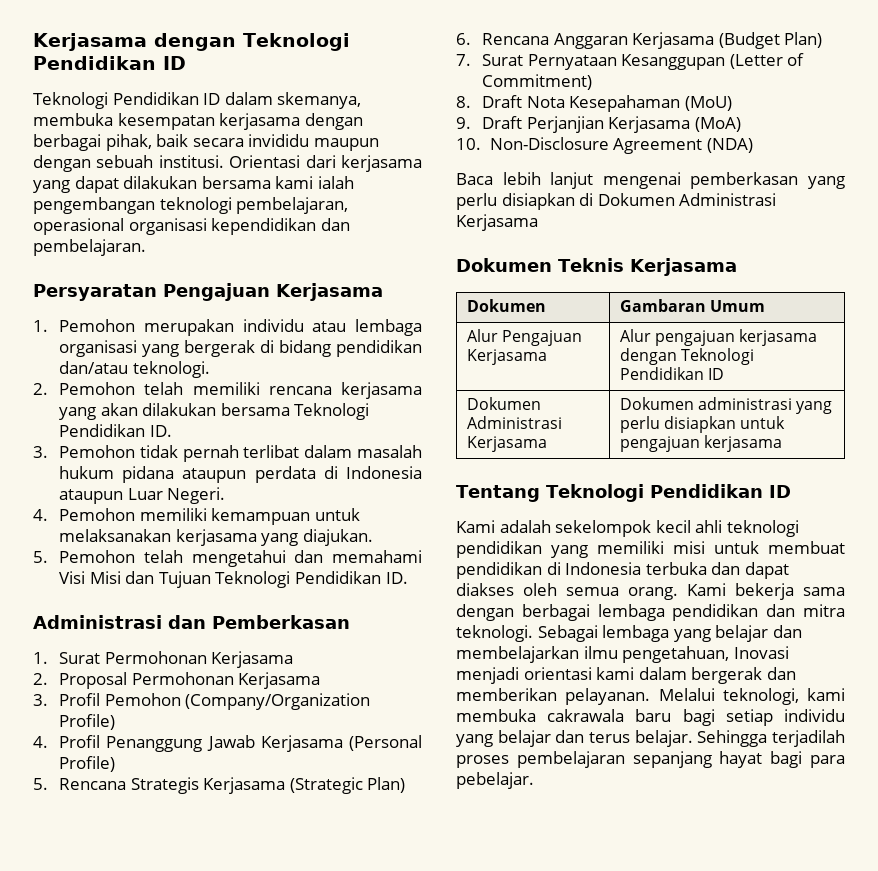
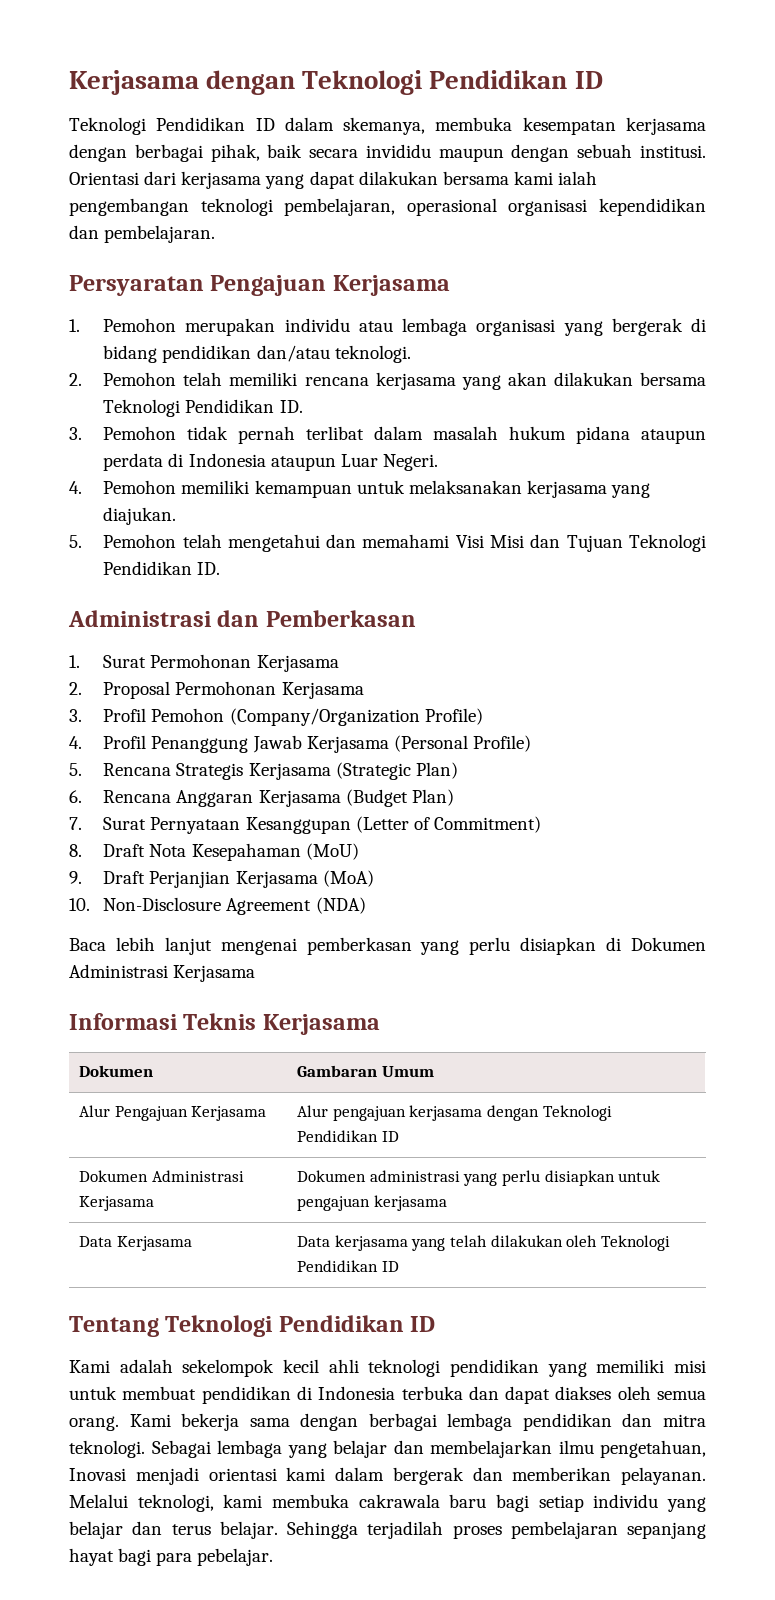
- Dokumen Teknis Kerjasama
+ Informasi Teknis Kerjasama
+ Data Kerjasama | Data kerjasama yang telah dilakukan oleh Teknologi Pendidikan ID

